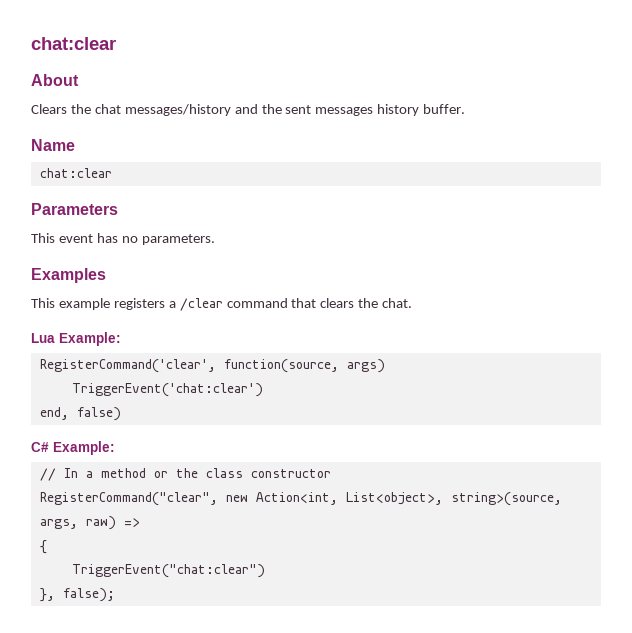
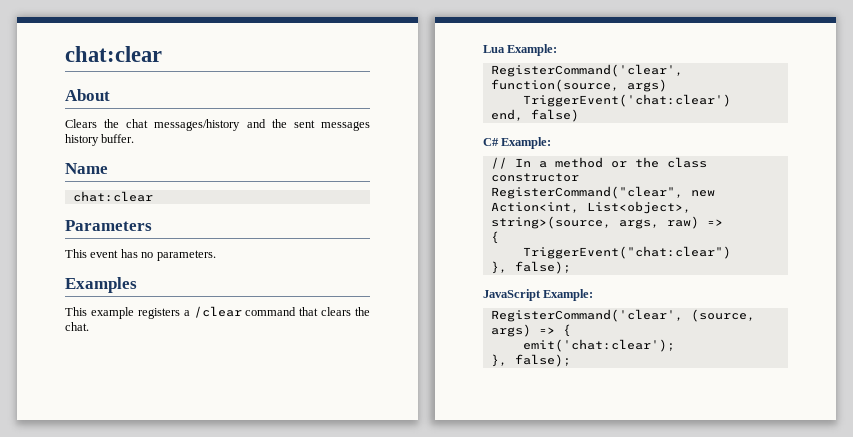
+ JavaScript Example:
+ RegisterCommand('clear', (source, args) => {
+ emit('chat:clear');
+ }, false);

